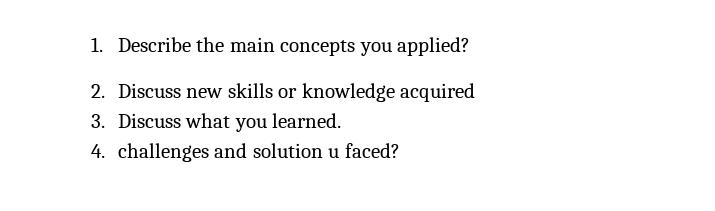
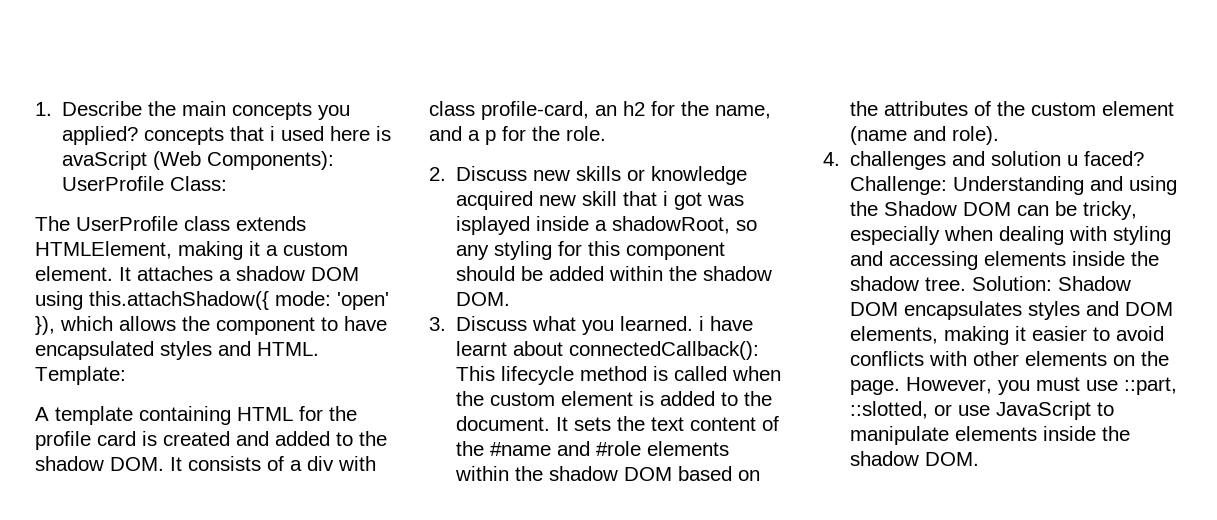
- 1. Describe the main concepts you applied?
+ 1. Describe the main concepts you applied? concepts that i used here is avaScript (Web Components): UserProfile Class:
+ The UserProfile class extends HTMLElement, making it a custom element. It attaches a shadow DOM using this.attachShadow({ mode: 'open' }), which allows the component to have encapsulated styles and HTML. Template:
+ A template containing HTML for the profile card is created and added to the shadow DOM. It consists of a div with class profile-card, an h2 for the name, and a p for the role.
- 2. Discuss new skills or knowledge acquired
+ 2. Discuss new skills or knowledge acquired new skill that i got was isplayed inside a shadowRoot, so any styling for this component should be added within the shadow DOM.
- 3. Discuss what you learned.
+ 3. Discuss what you learned. i have learnt about connectedCallback(): This lifecycle method is called when the custom element is added to the document. It sets the text content of the #name and #role elements within the shadow DOM based on the attributes of the custom element (name and role).
+ Challenge: Understanding and using the Shadow DOM can be tricky, especially when dealing with styling and accessing elements inside the shadow tree. Solution: Shadow DOM encapsulates styles and DOM elements, making it easier to avoid conflicts with other elements on the page. However, you must use ::part, ::slotted, or use JavaScript to manipulate elements inside the shadow DOM.

